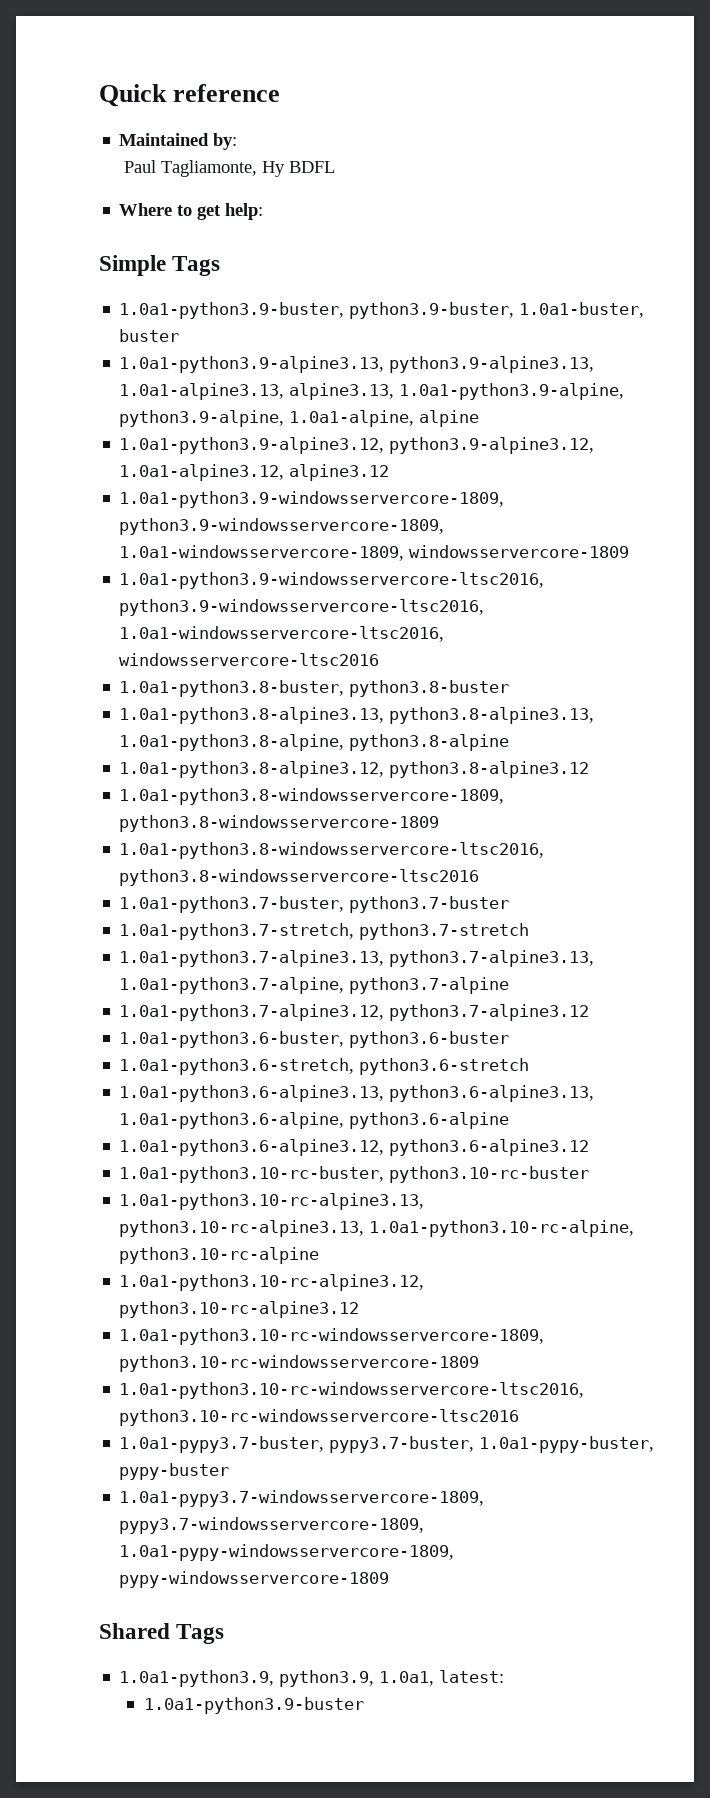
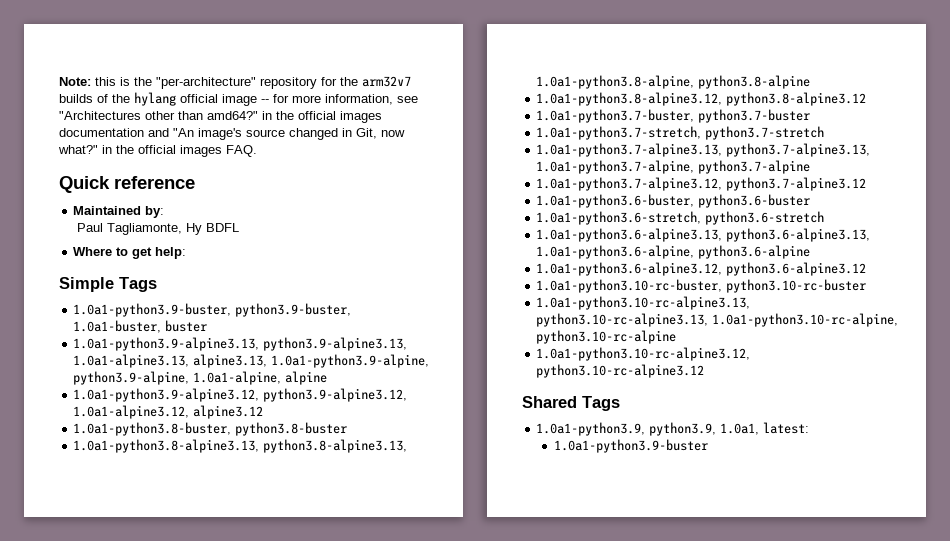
+ Note: this is the "per-architecture" repository for the arm32v7 builds of the hylang official image -- for more information, see "Architectures other than amd64?" in the official images documentation and "An image's source changed in Git, now what?" in the official images FAQ.
- 1.0a1-python3.9-windowsservercore-1809, python3.9-windowsservercore-1809, 1.0a1-windowsservercore-1809, windowsservercore-1809
- 1.0a1-python3.9-windowsservercore-ltsc2016, python3.9-windowsservercore-ltsc2016, 1.0a1-windowsservercore-ltsc2016, windowsservercore-ltsc2016
- 1.0a1-python3.8-windowsservercore-1809, python3.8-windowsservercore-1809
- 1.0a1-python3.8-windowsservercore-ltsc2016, python3.8-windowsservercore-ltsc2016
- 1.0a1-python3.10-rc-windowsservercore-1809, python3.10-rc-windowsservercore-1809
- 1.0a1-python3.10-rc-windowsservercore-ltsc2016, python3.10-rc-windowsservercore-ltsc2016
- 1.0a1-pypy3.7-buster, pypy3.7-buster, 1.0a1-pypy-buster, pypy-buster
- 1.0a1-pypy3.7-windowsservercore-1809, pypy3.7-windowsservercore-1809, 1.0a1-pypy-windowsservercore-1809, pypy-windowsservercore-1809

